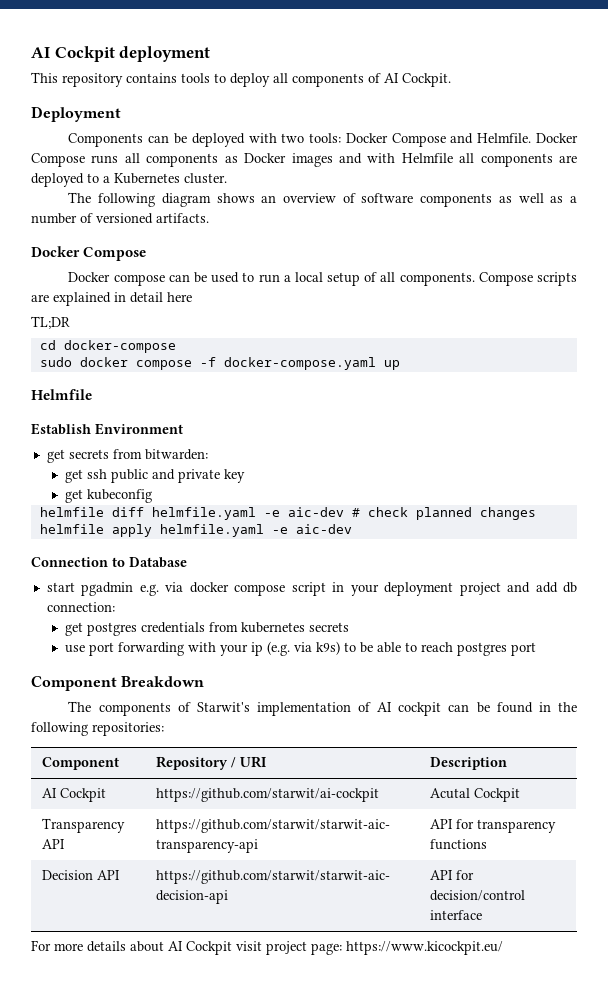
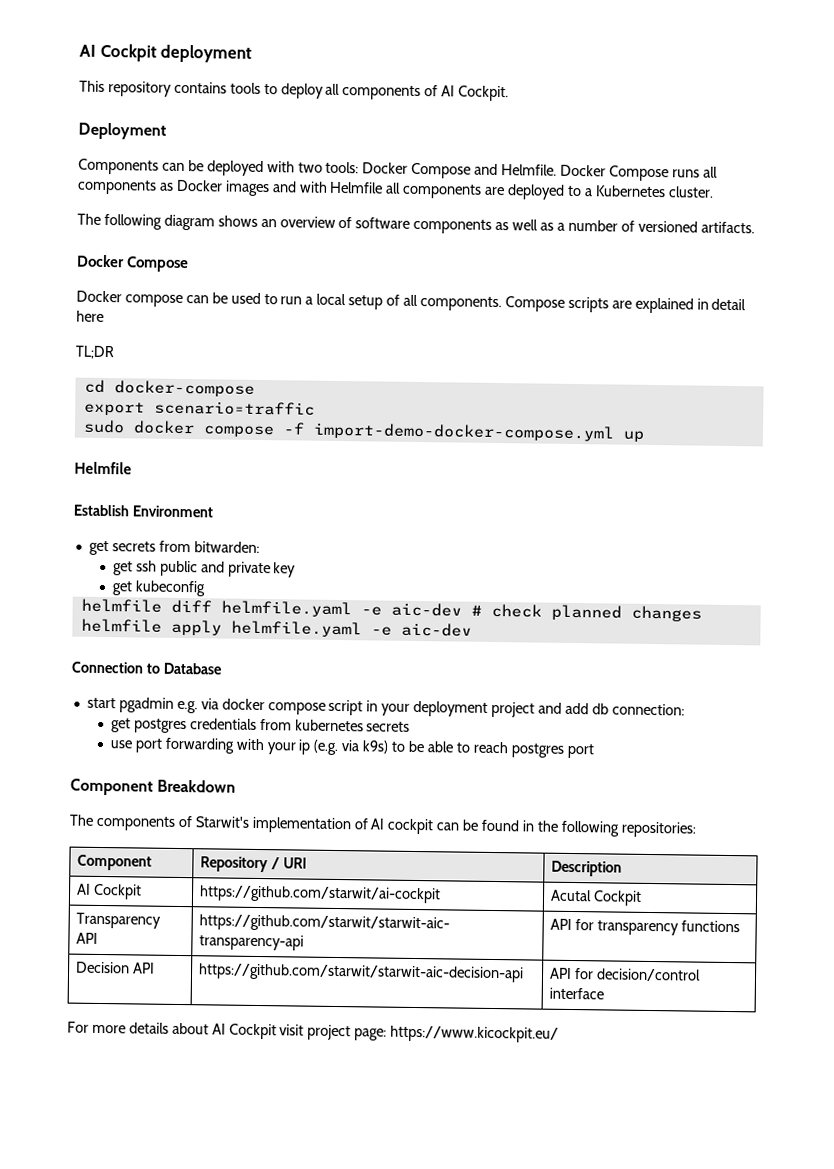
+ export scenario=traffic
- sudo docker compose -f docker-compose.yaml up
+ sudo docker compose -f import-demo-docker-compose.yml up

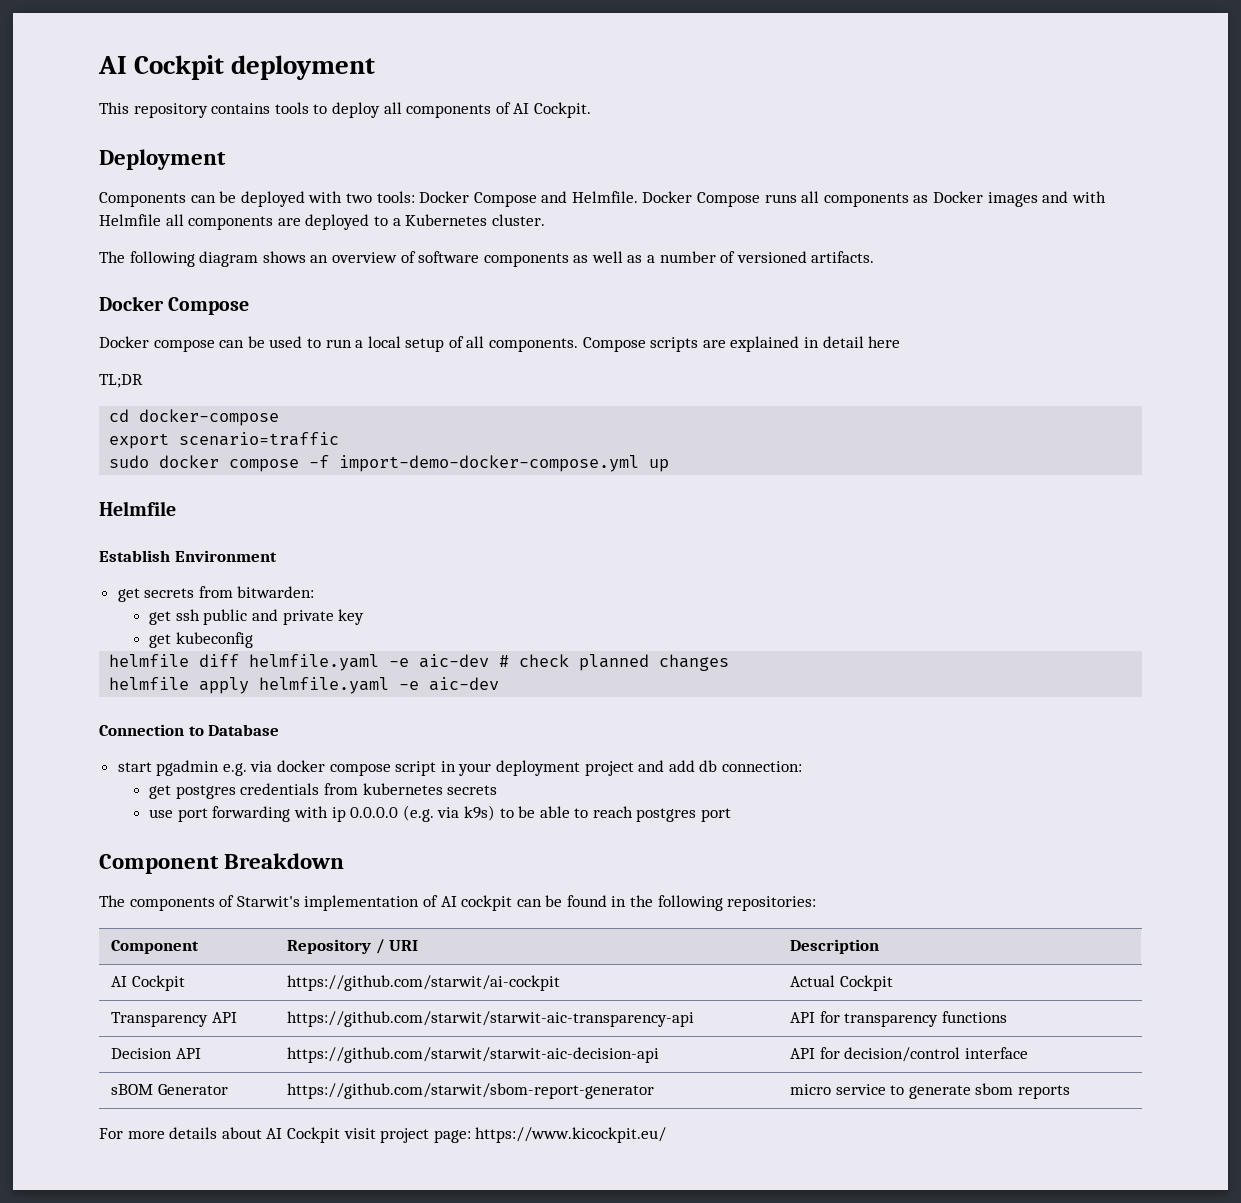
- use port forwarding with your ip (e.g. via k9s) to be able to reach postgres port
+ use port forwarding with ip 0.0.0.0 (e.g. via k9s) to be able to reach postgres port
- AI Cockpit | https://github.com/starwit/ai-cockpit | Acutal Cockpit
+ AI Cockpit | https://github.com/starwit/ai-cockpit | Actual Cockpit
+ sBOM Generator | https://github.com/starwit/sbom-report-generator | micro service to generate sbom reports

